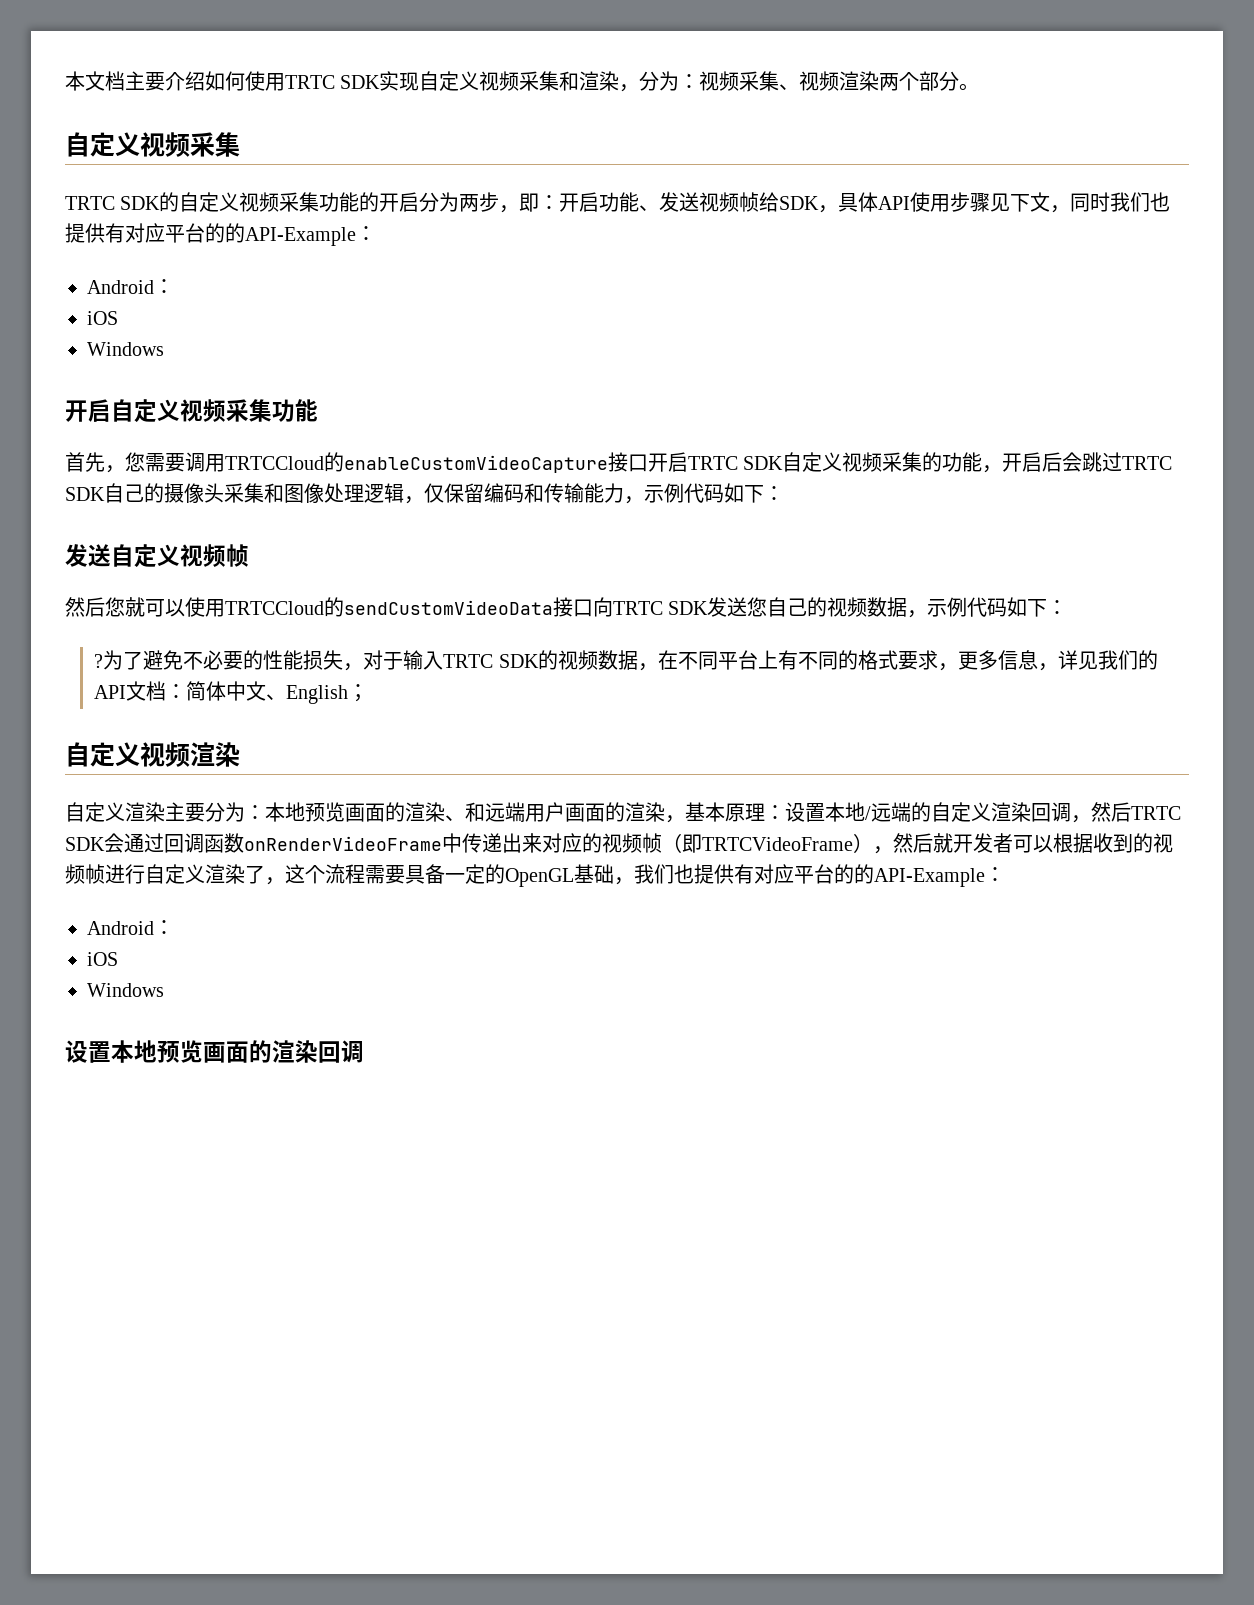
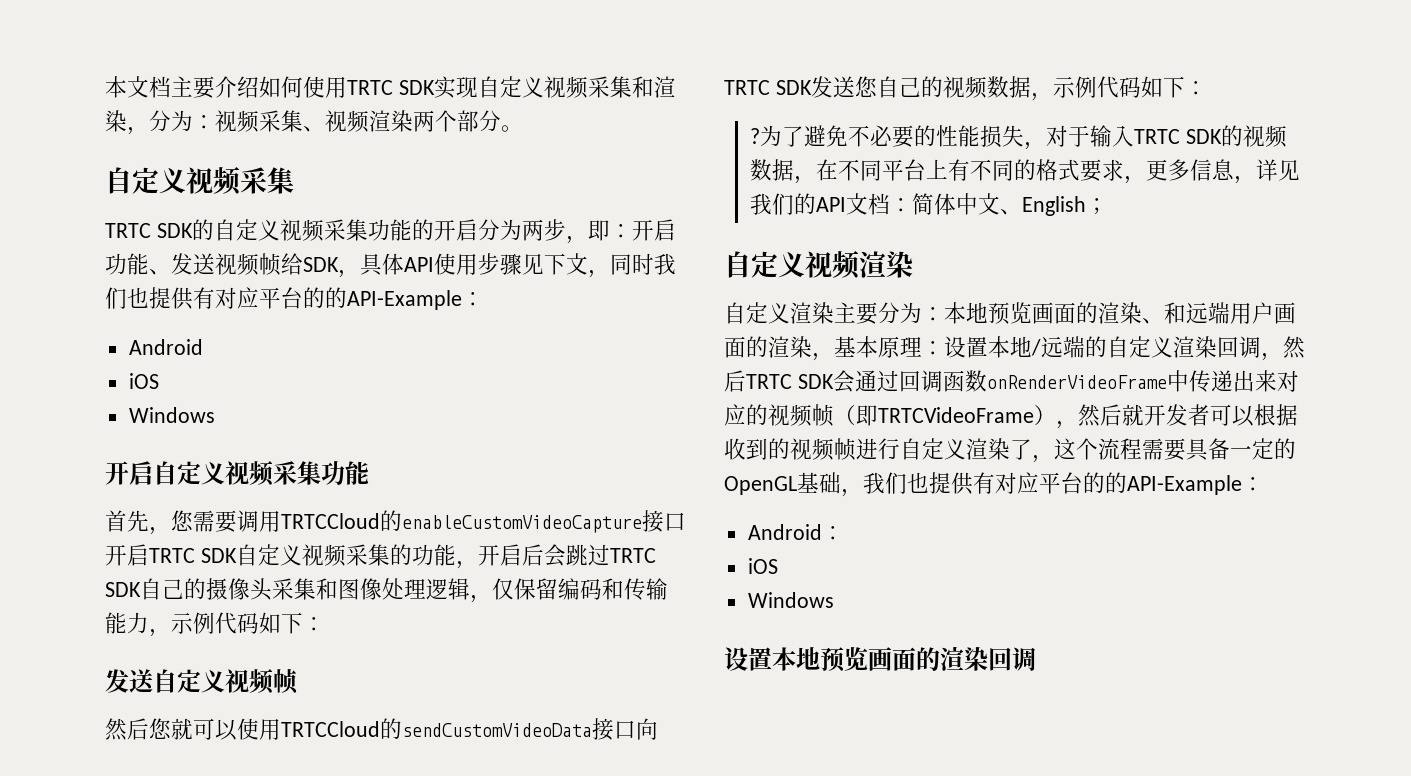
  TRTC SDK的自定义视频采集功能的开启分为两步，即：开启功能、发送视频帧给SDK，具体API使用步骤见下文，同时我们也提供有对应平台的的API-Example：
- Android：
+ Android

